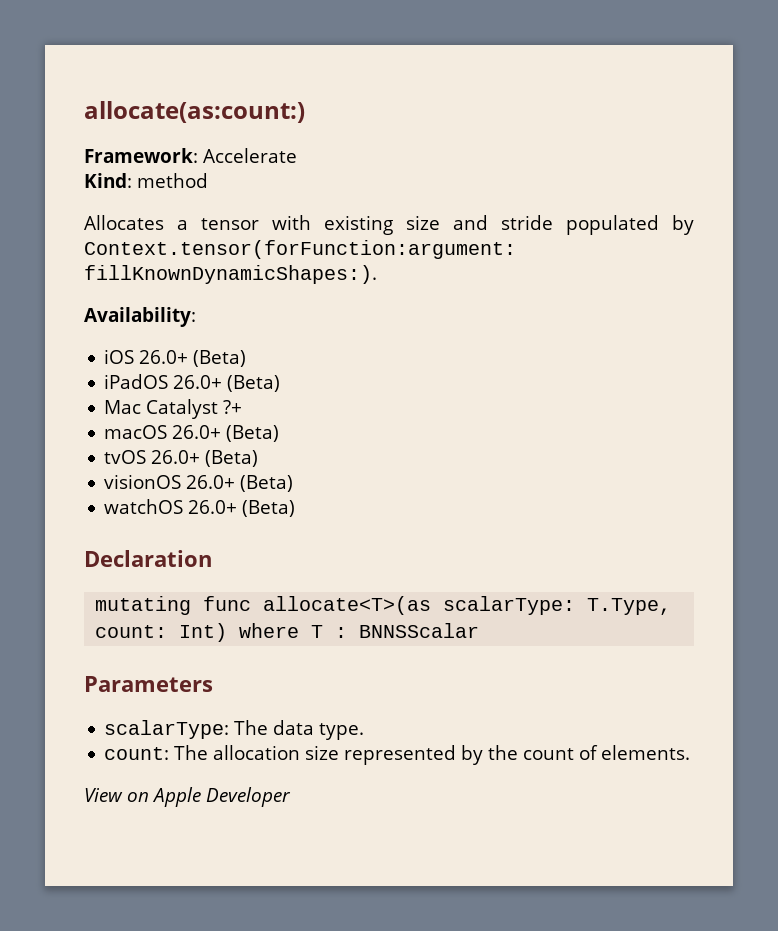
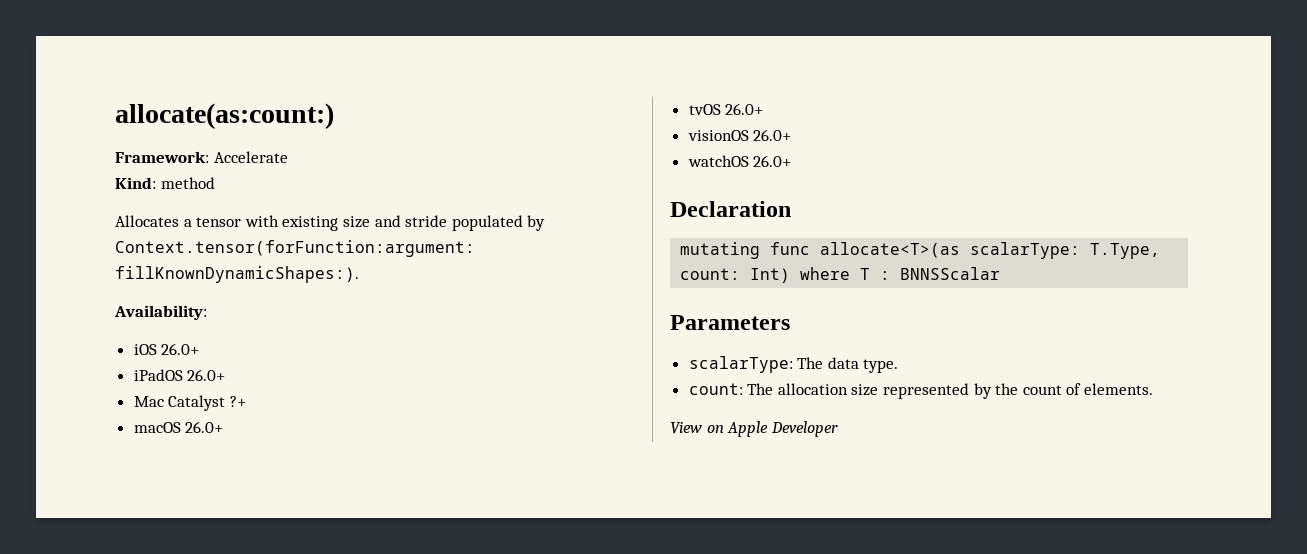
- iOS 26.0+ (Beta)
+ iOS 26.0+
- iPadOS 26.0+ (Beta)
+ iPadOS 26.0+
- macOS 26.0+ (Beta)
+ macOS 26.0+
- tvOS 26.0+ (Beta)
+ tvOS 26.0+
- visionOS 26.0+ (Beta)
+ visionOS 26.0+
- watchOS 26.0+ (Beta)
+ watchOS 26.0+

